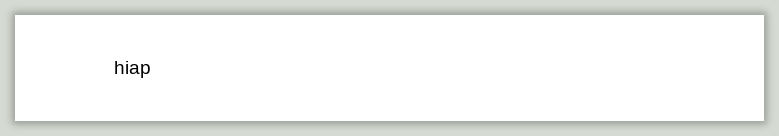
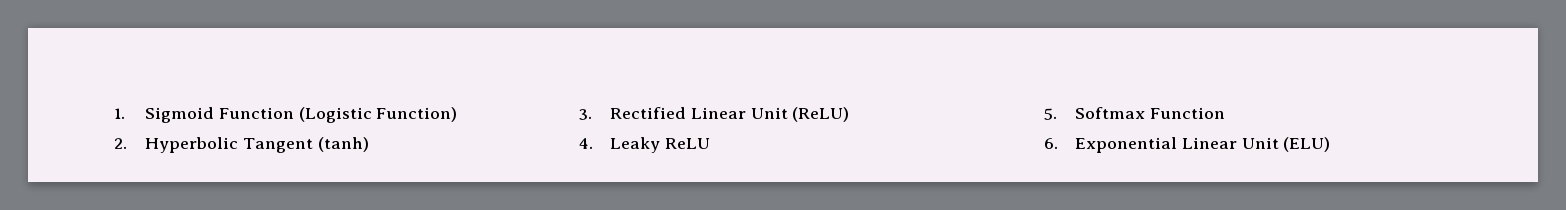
- hiap
+ 1. Sigmoid Function (Logistic Function)
+ 2. Hyperbolic Tangent (tanh)
+ 3. Rectified Linear Unit (ReLU)
+ 4. Leaky ReLU
+ 5. Softmax Function
+ 6. Exponential Linear Unit (ELU)

